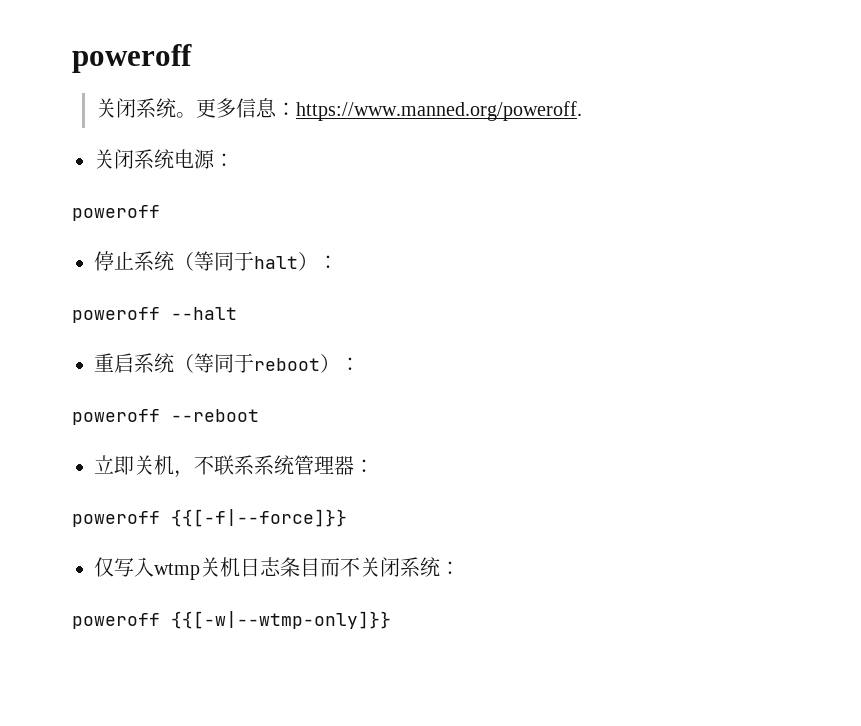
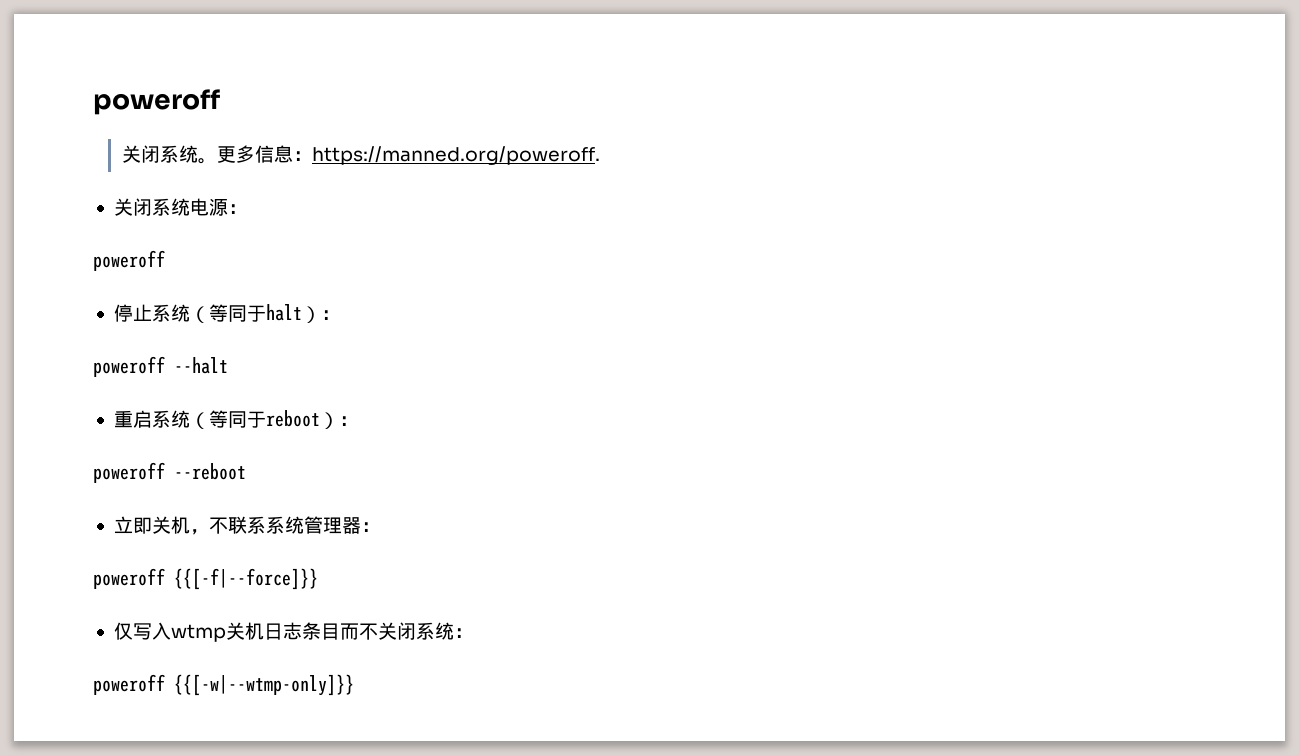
- 更多信息：https://www.manned.org/poweroff.
+ 更多信息：https://manned.org/poweroff.

